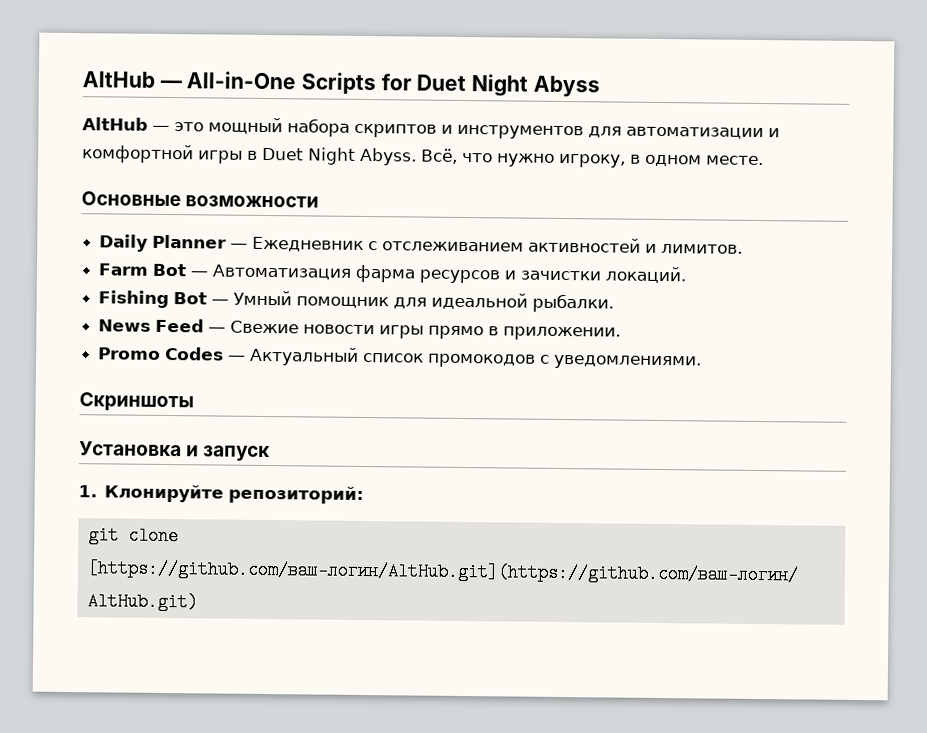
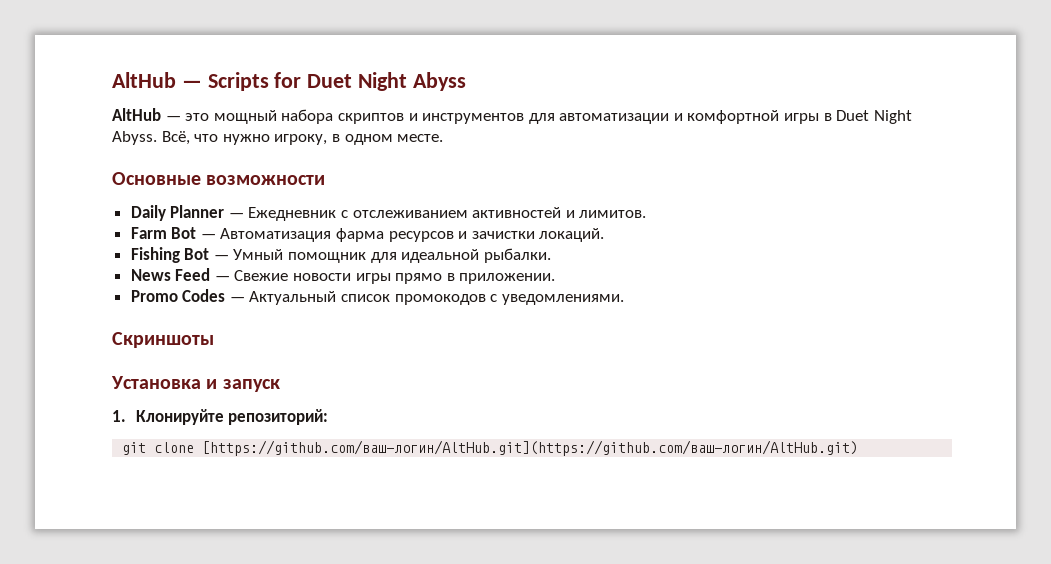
- AltHub — All-in-One Scripts for Duet Night Abyss
+ AltHub — Scripts for Duet Night Abyss

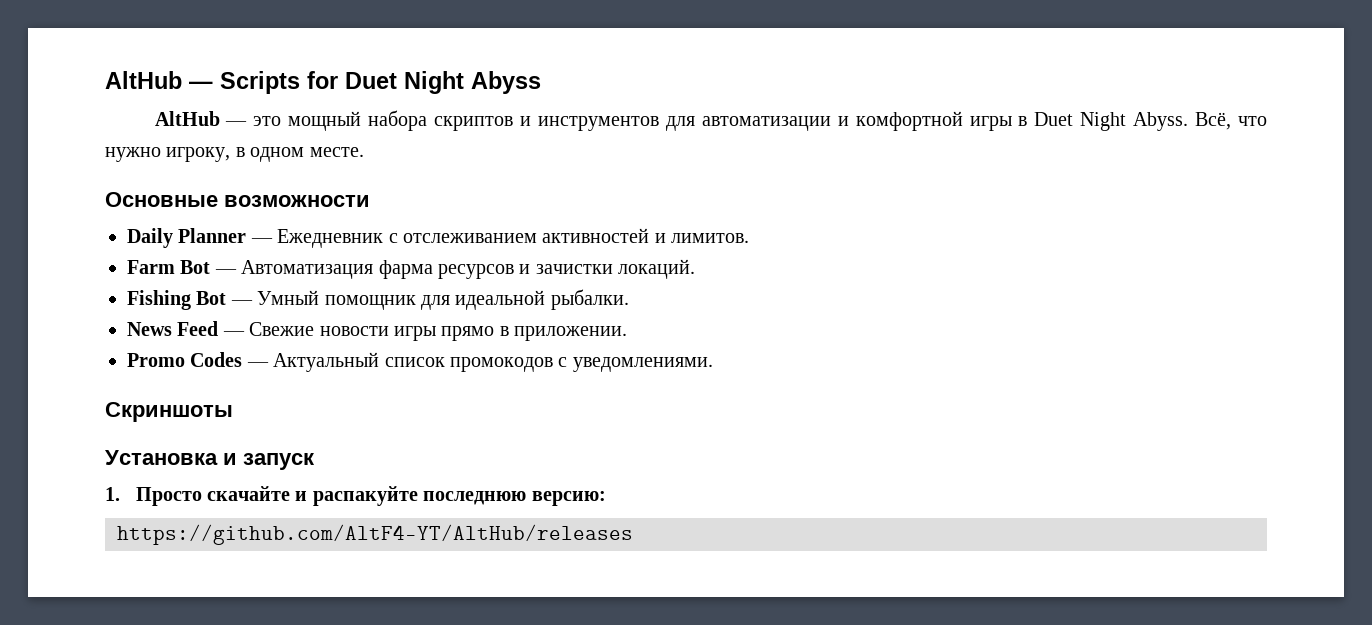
- 1. Клонируйте репозиторий:
- git clone [https://github.com/ваш-логин/AltHub.git](https://github.com/ваш-логин/AltHub.git)
+ 1. Просто скачайте и распакуйте последнюю версию:
+ https://github.com/AltF4-YT/AltHub/releases

